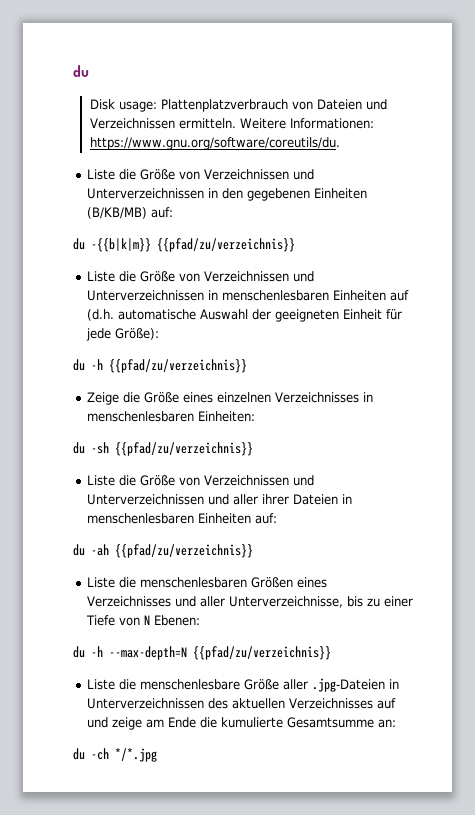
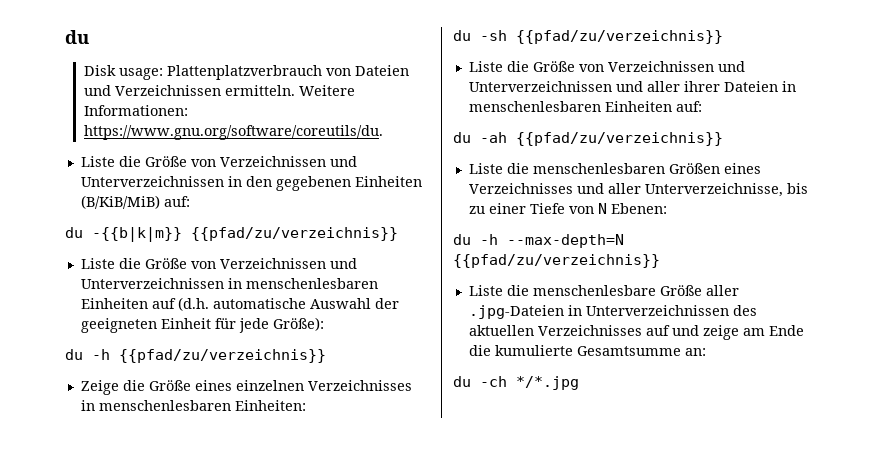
- Liste die Größe von Verzeichnissen und Unterverzeichnissen in den gegebenen Einheiten (B/KB/MB) auf:
+ Liste die Größe von Verzeichnissen und Unterverzeichnissen in den gegebenen Einheiten (B/KiB/MiB) auf:

